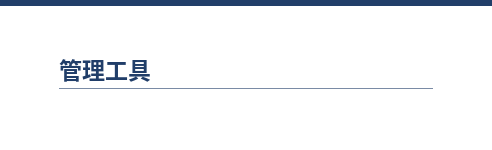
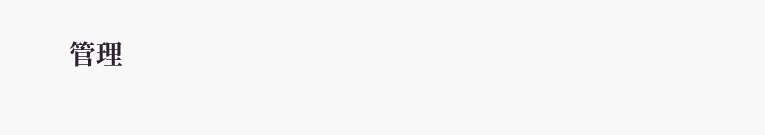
- 管理工具
+ 管理

